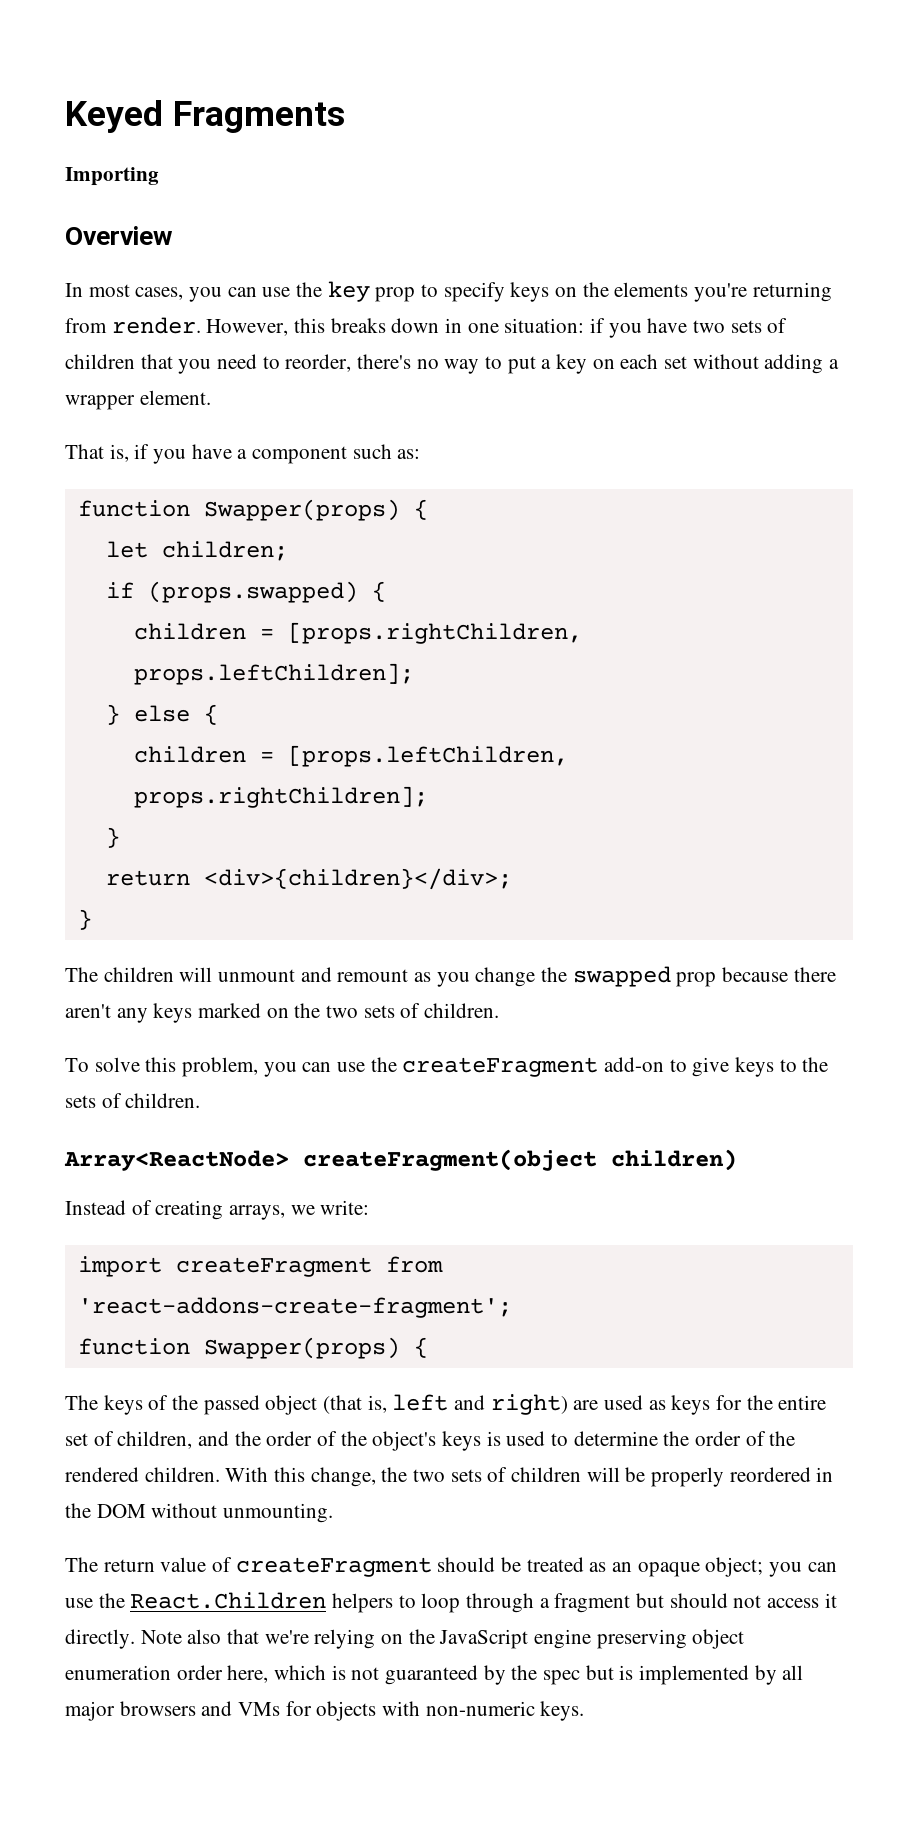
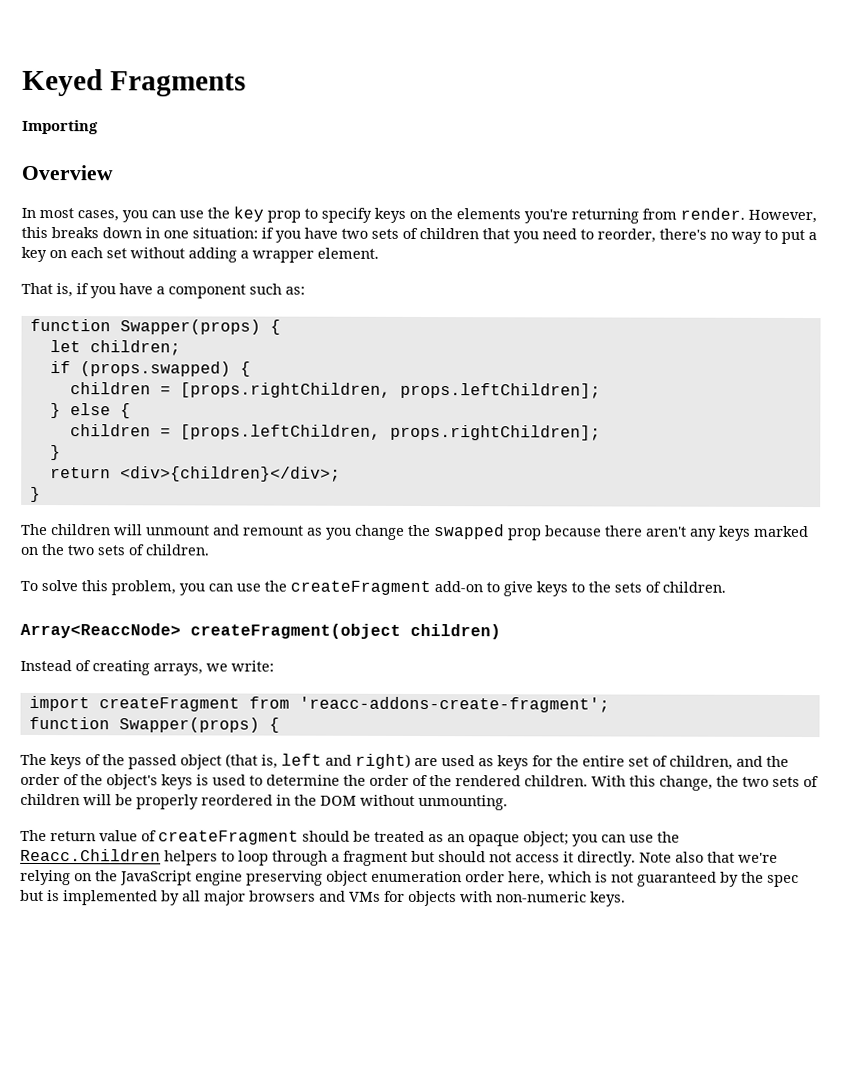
- Array<ReactNode> createFragment(object children)
+ Array<ReaccNode> createFragment(object children)
- import createFragment from 'react-addons-create-fragment';
+ import createFragment from 'reacc-addons-create-fragment';
- The return value of createFragment should be treated as an opaque object; you can use the React.Children helpers to loop through a fragment but should not access it directly.
+ The return value of createFragment should be treated as an opaque object; you can use the Reacc.Children helpers to loop through a fragment but should not access it directly.

